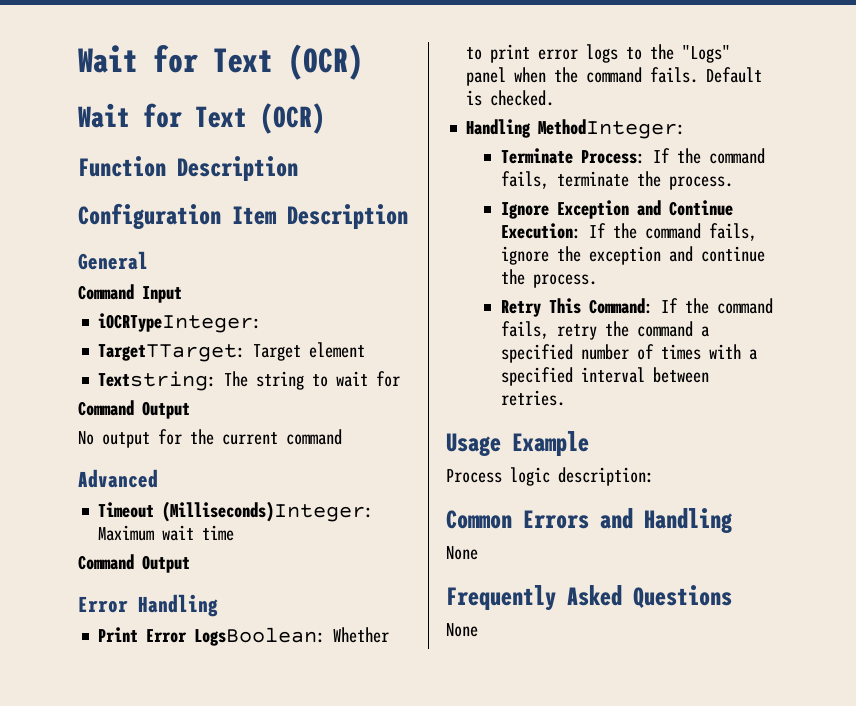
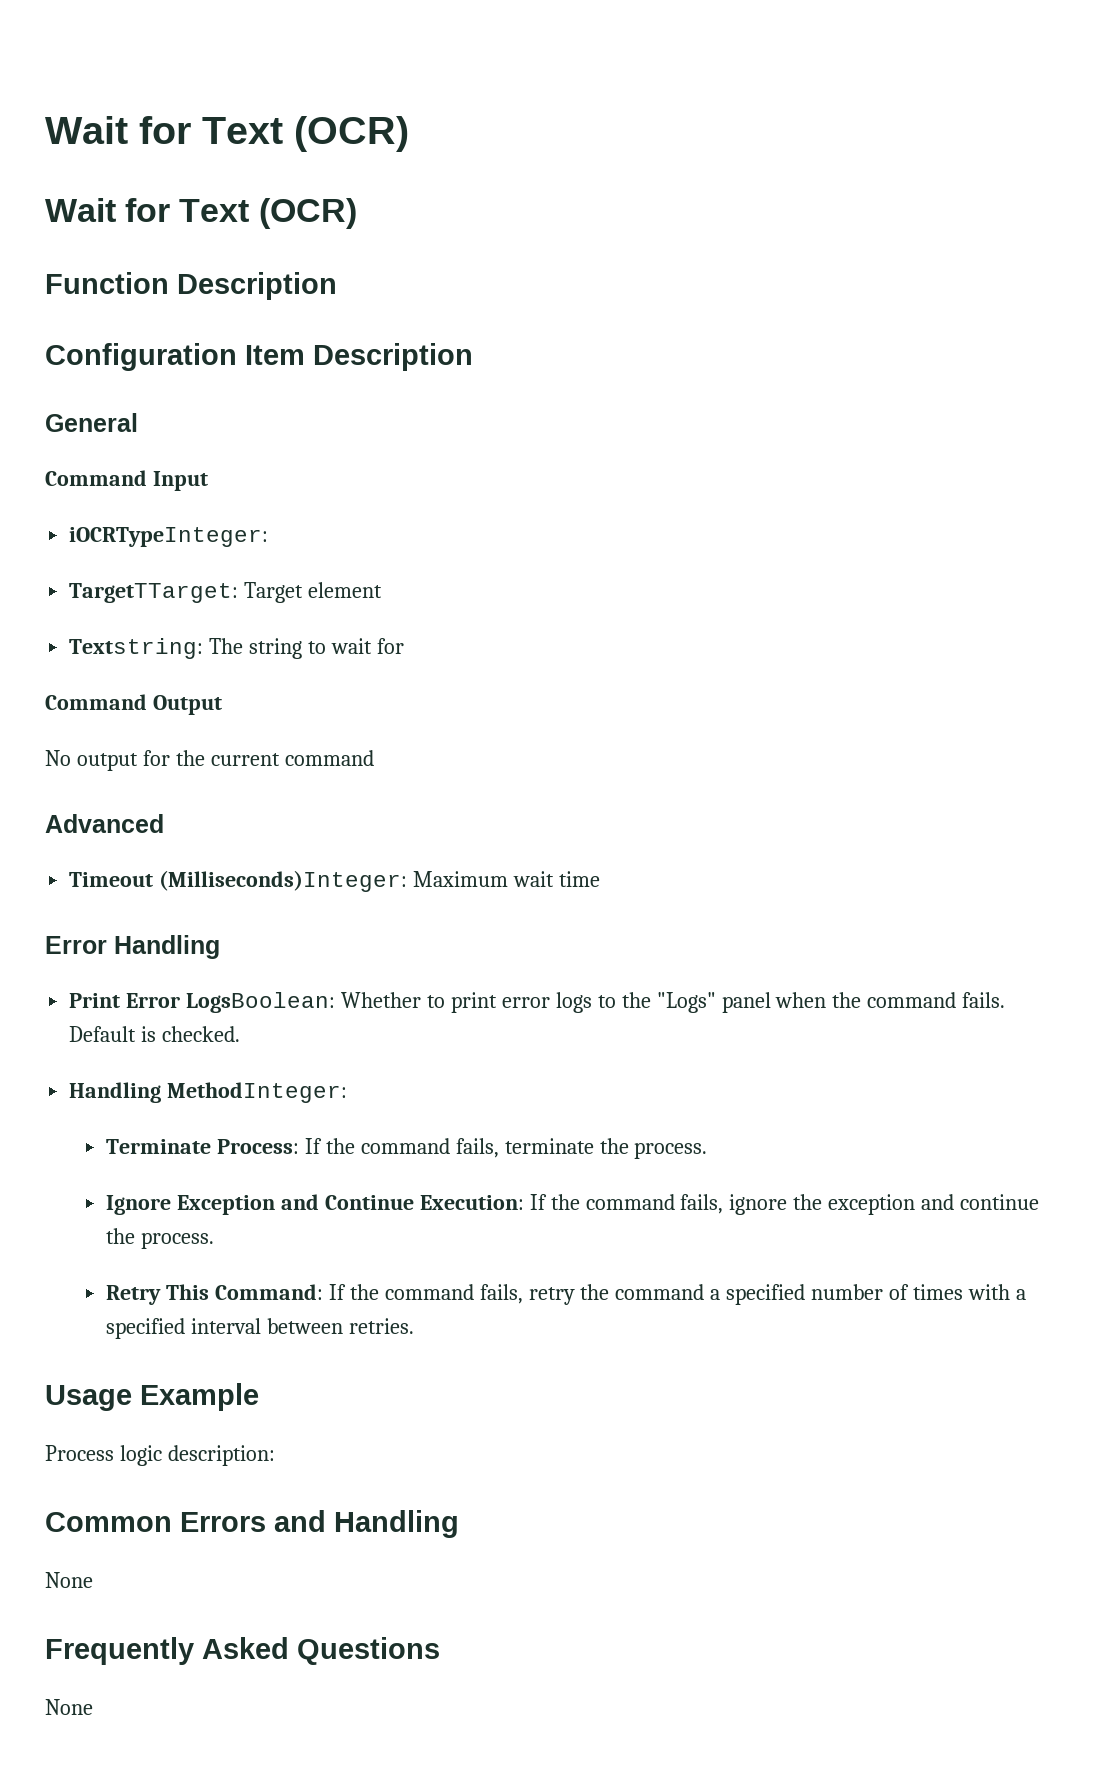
  Timeout (Milliseconds)Integer: Maximum wait time
- Command Output

